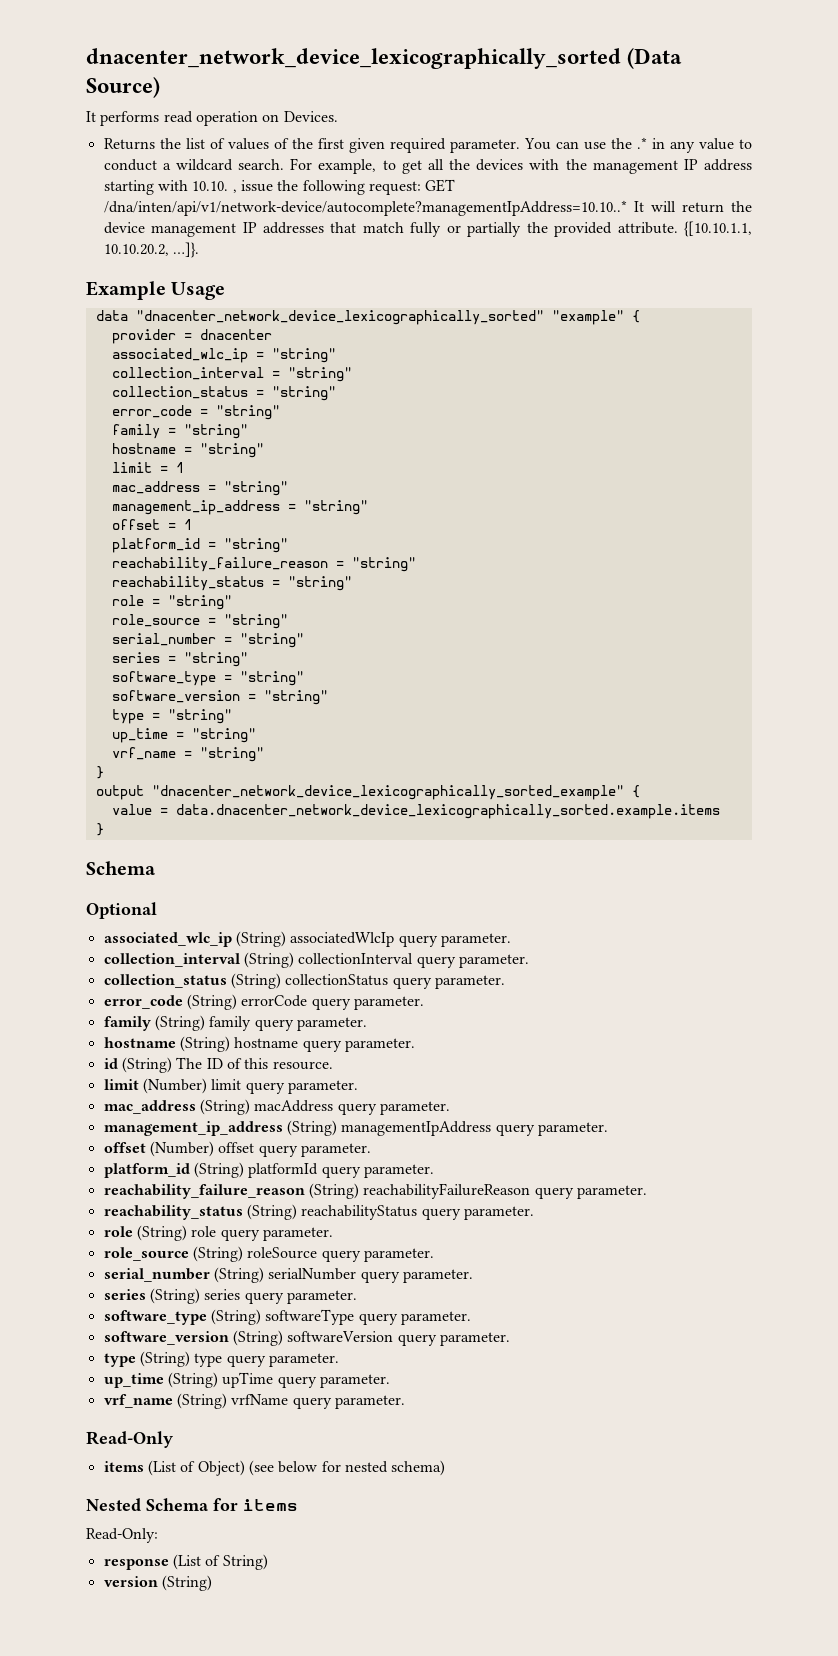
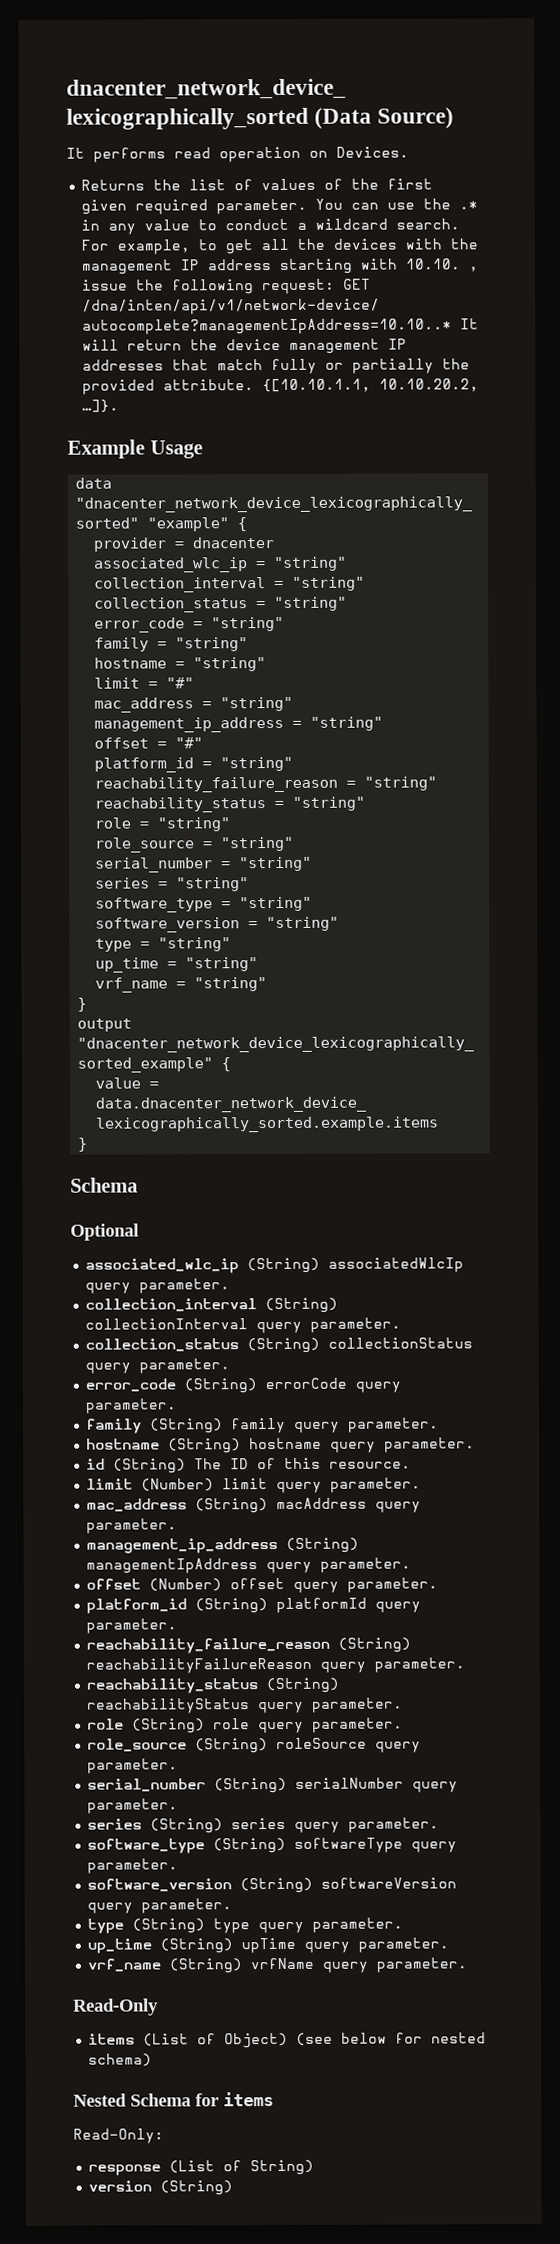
- limit = 1
+ limit = "#"
- offset = 1
+ offset = "#"

